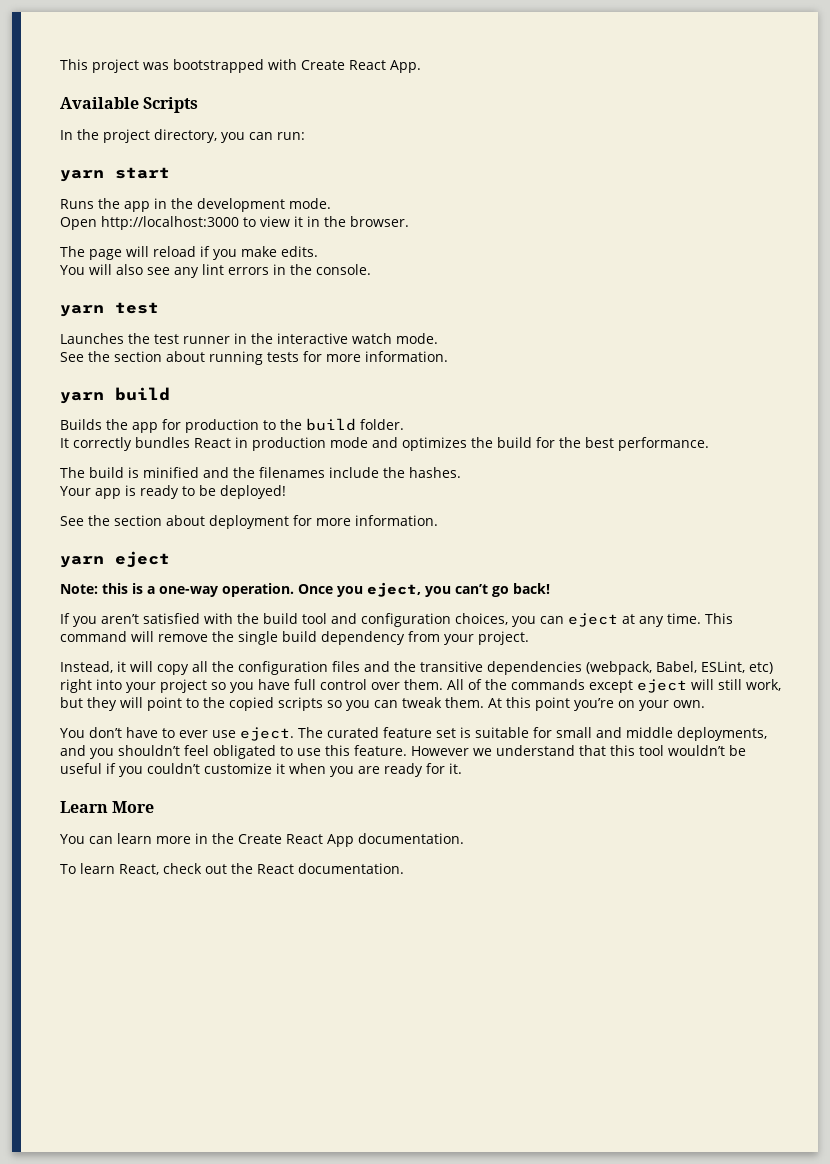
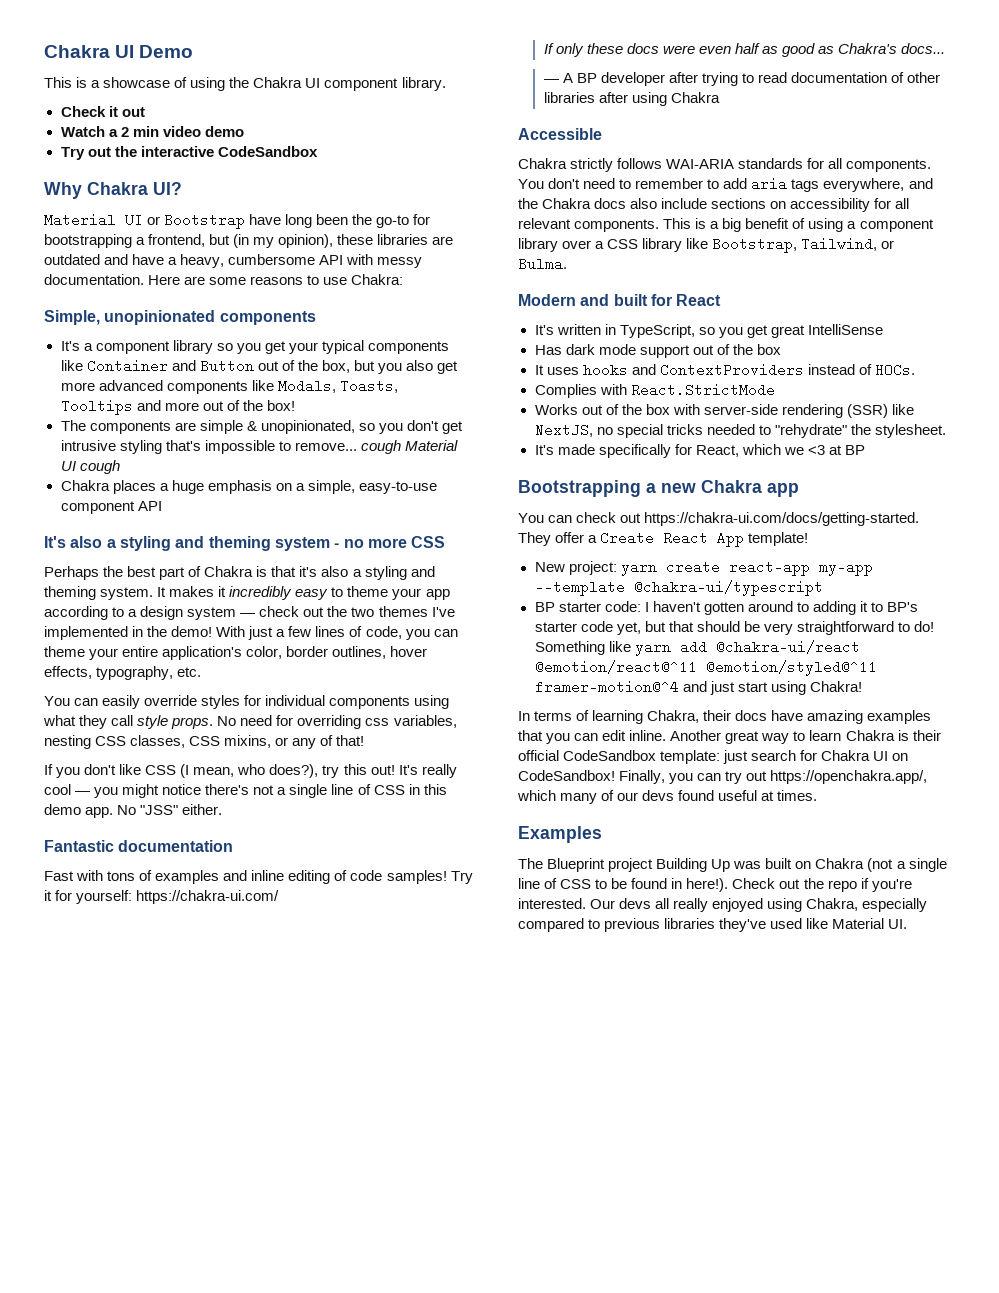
- This project was bootstrapped with Create React App.
- Available Scripts
- In the project directory, you can run:
- yarn start
- Runs the app in the development mode.
- Open http://localhost:3000 to view it in the browser.
- The page will reload if you make edits.
- You will also see any lint errors in the console.
- yarn test
- Launches the test runner in the interactive watch mode.
- See the section about running tests for more information.
- yarn build
- Builds the app for production to the build folder.
- It correctly bundles React in production mode and optimizes the build for the best performance.
- The build is minified and the filenames include the hashes.
- Your app is ready to be deployed!
- See the section about deployment for more information.
- yarn eject
- Note: this is a one-way operation. Once you eject, you can’t go back!
- If you aren’t satisfied with the build tool and configuration choices, you can eject at any time. This command will remove the single build dependency from your project.
- Instead, it will copy all the configuration files and the transitive dependencies (webpack, Babel, ESLint, etc) right into your project so you have full control over them. All of the commands except eject will still work, but they will point to the copied scripts so you can tweak them. At this point you’re on your own.
- You don’t have to ever use eject. The curated feature set is suitable for small and middle deployments, and you shouldn’t feel obligated to use this feature. However we understand that this tool wouldn’t be useful if you couldn’t customize it when you are ready for it.
- Learn More
- You can learn more in the Create React App documentation.
- To learn React, check out the React documentation.
+ Chakra UI Demo
+ This is a showcase of using the Chakra UI component library.
+ Check it out
+ Watch a 2 min video demo
+ Try out the interactive CodeSandbox
+ Why Chakra UI?
+ Material UI or Bootstrap have long been the go-to for bootstrapping a frontend, but (in my opinion), these libraries are outdated and have a heavy, cumbersome API with messy documentation. Here are some reasons to use Chakra:
+ Simple, unopinionated components
+ It's a component library so you get your typical components like Container and Button out of the box, but you also get more advanced components like Modals, Toasts, Tooltips and more out of the box!
+ The components are simple & unopinionated, so you don't get intrusive styling that's impossible to remove... cough Material UI cough
+ Chakra places a huge emphasis on a simple, easy-to-use component API
+ It's also a styling and theming system - no more CSS
+ Perhaps the best part of Chakra is that it's also a styling and theming system. It makes it incredibly easy to theme your app according to a design system — check out the two themes I've implemented in the demo! With just a few lines of code, you can theme your entire application's color, border outlines, hover effects, typography, etc.
+ You can easily override styles for individual components using what they call style props. No need for overriding css variables, nesting CSS classes, CSS mixins, or any of that!
+ If you don't like CSS (I mean, who does?), try this out! It's really cool — you might notice there's not a single line of CSS in this demo app. No "JSS" either.
+ Fantastic documentation
+ Fast with tons of examples and inline editing of code samples! Try it for yourself: https://chakra-ui.com/
+ If only these docs were even half as good as Chakra's docs...
+ — A BP developer after trying to read documentation of other libraries after using Chakra
+ Accessible
+ Chakra strictly follows WAI-ARIA standards for all components. You don't need to remember to add aria tags everywhere, and the Chakra docs also include sections on accessibility for all relevant components. This is a big benefit of using a component library over a CSS library like Bootstrap, Tailwind, or Bulma.
+ Modern and built for React
+ It's written in TypeScript, so you get great IntelliSense
+ Has dark mode support out of the box
+ It uses hooks and ContextProviders instead of HOCs.
+ Complies with React.StrictMode
+ Works out of the box with server-side rendering (SSR) like NextJS, no special tricks needed to "rehydrate" the stylesheet.
+ It's made specifically for React, which we <3 at BP
+ Bootstrapping a new Chakra app
+ You can check out https://chakra-ui.com/docs/getting-started. They offer a Create React App template!
+ New project: yarn create react-app my-app --template @chakra-ui/typescript
+ BP starter code: I haven't gotten around to adding it to BP's starter code yet, but that should be very straightforward to do! Something like yarn add @chakra-ui/react @emotion/react@^11 @emotion/styled@^11 framer-motion@^4 and just start using Chakra!
+ In terms of learning Chakra, their docs have amazing examples that you can edit inline. Another great way to learn Chakra is their official CodeSandbox template: just search for Chakra UI on CodeSandbox! Finally, you can try out https://openchakra.app/, which many of our devs found useful at times.
+ Examples
+ The Blueprint project Building Up was built on Chakra (not a single line of CSS to be found in here!). Check out the repo if you're interested. Our devs all really enjoyed using Chakra, especially compared to previous libraries they've used like Material UI.

